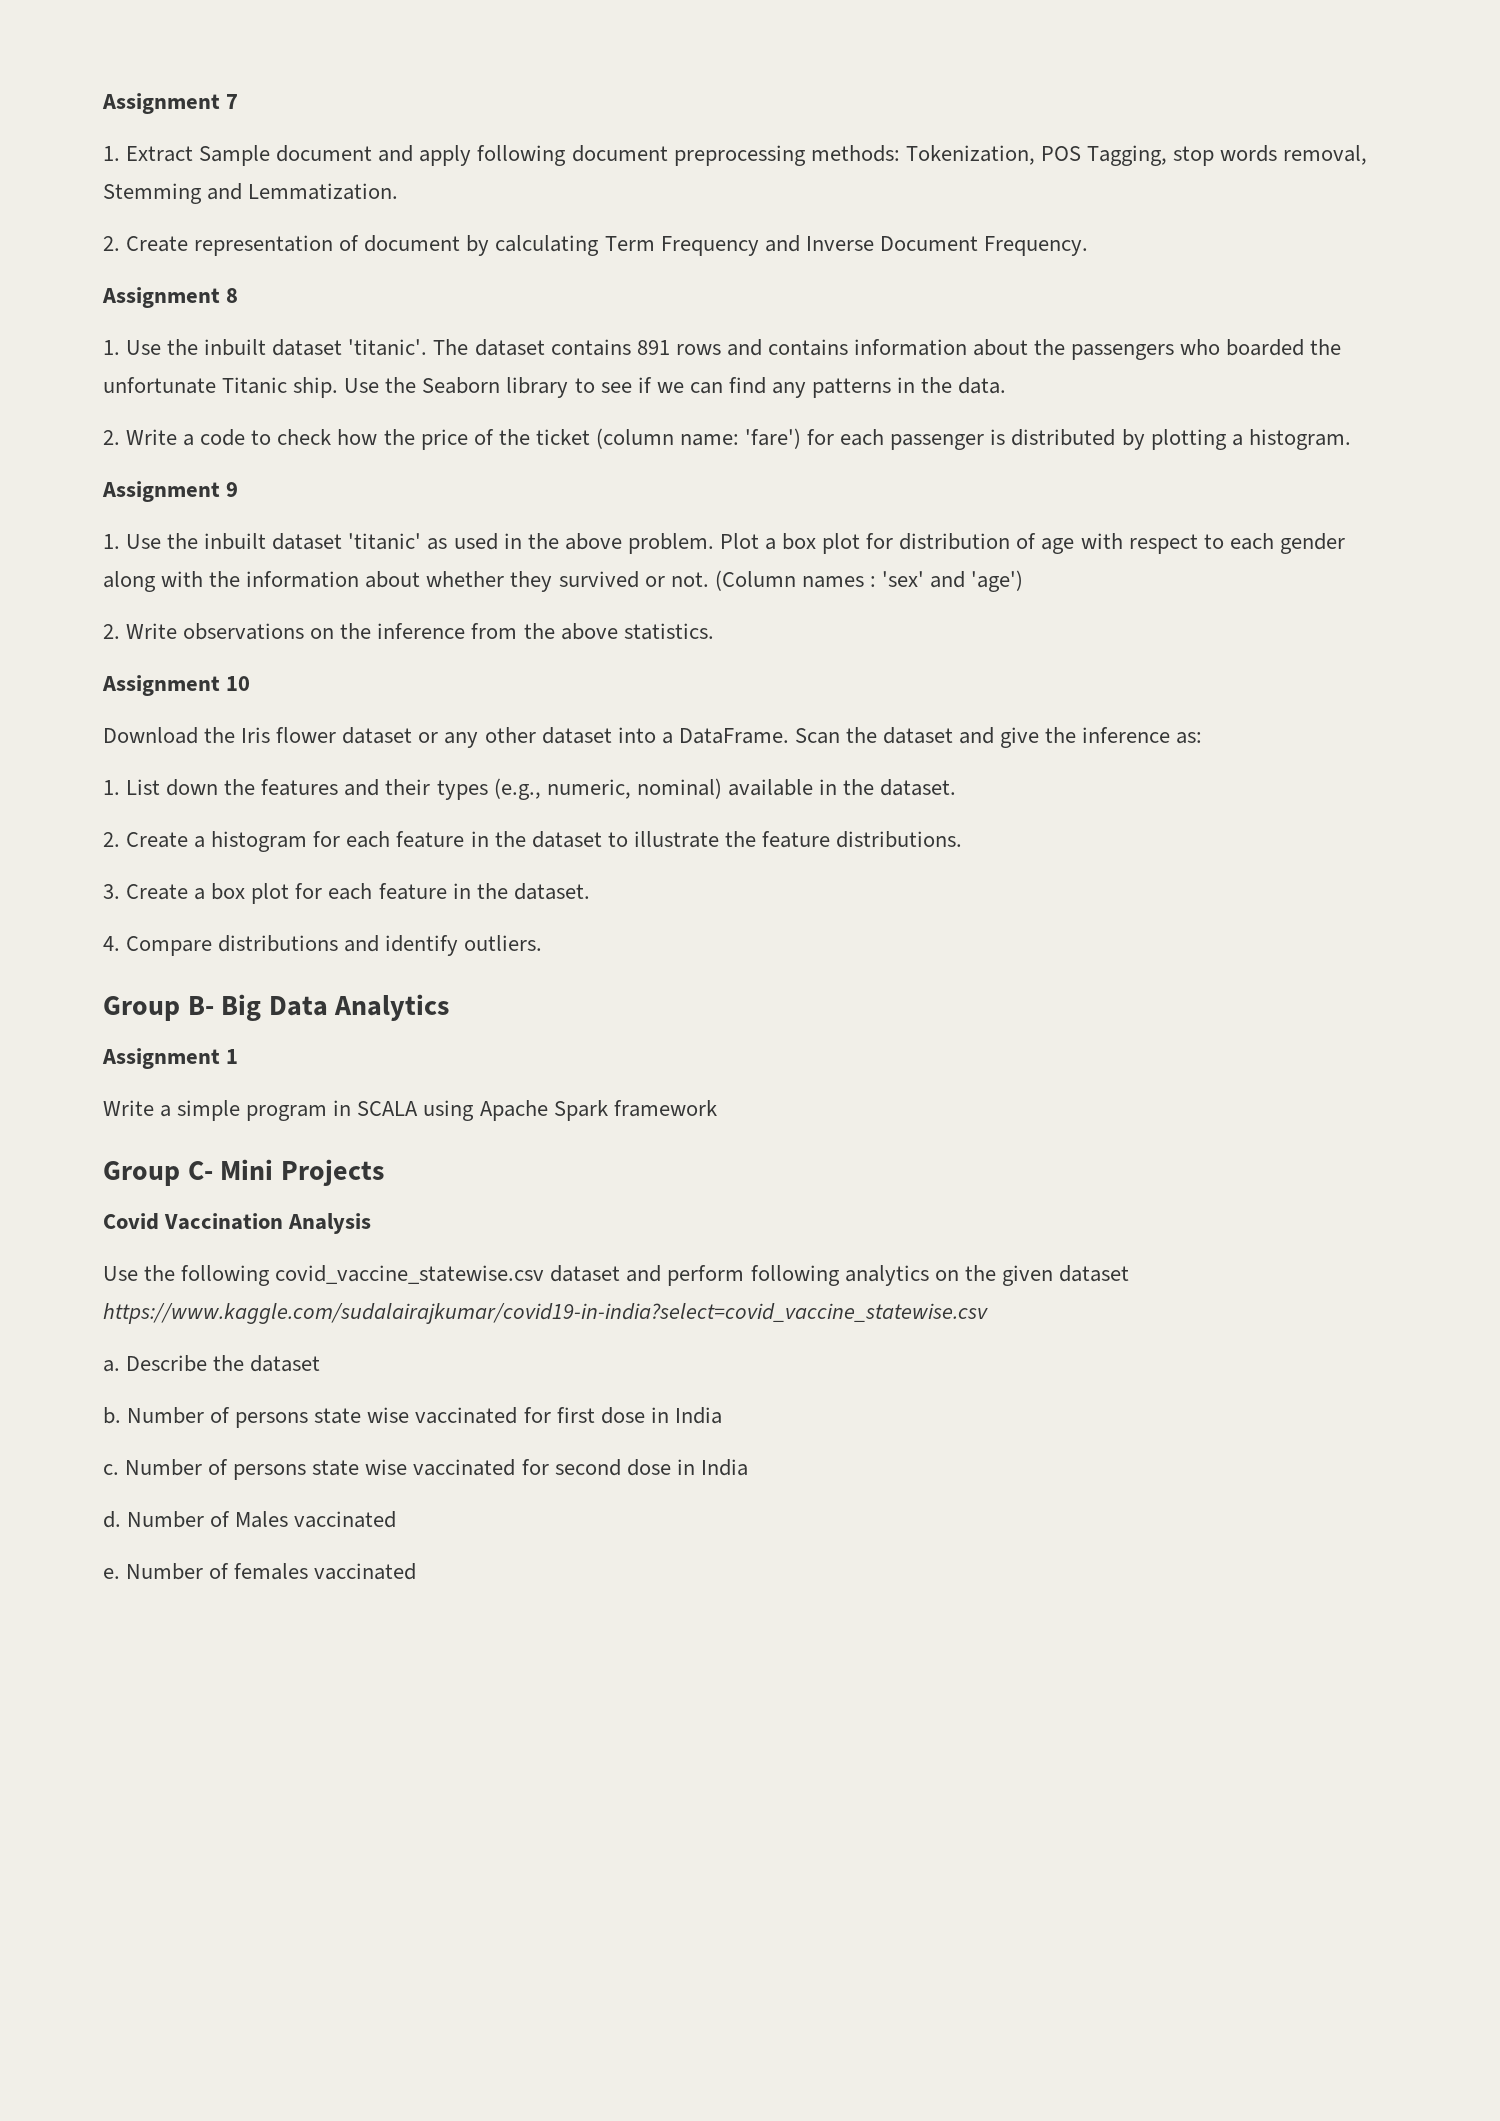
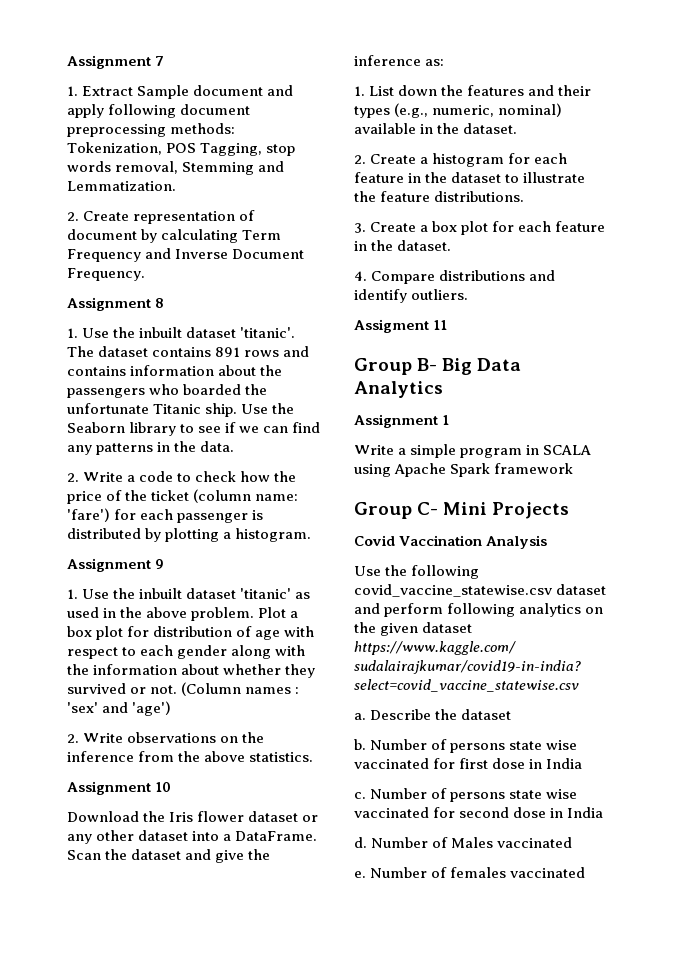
+ Assigment 11

